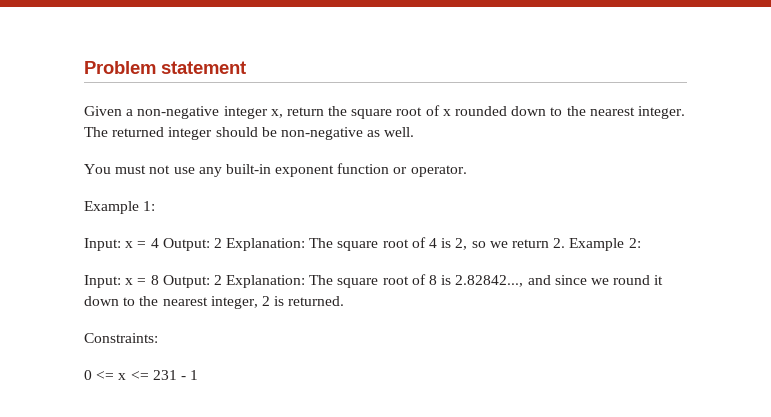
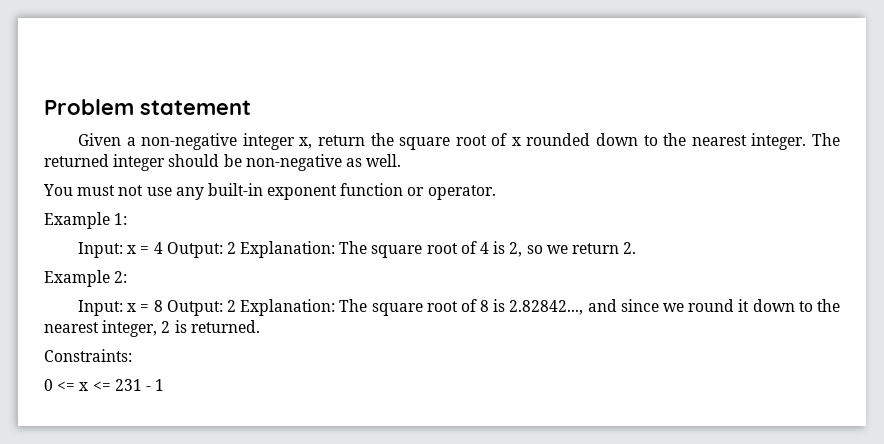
- Input: x = 4 Output: 2 Explanation: The square root of 4 is 2, so we return 2. Example 2:
+ Input: x = 4 Output: 2 Explanation: The square root of 4 is 2, so we return 2.
+ Example 2:

